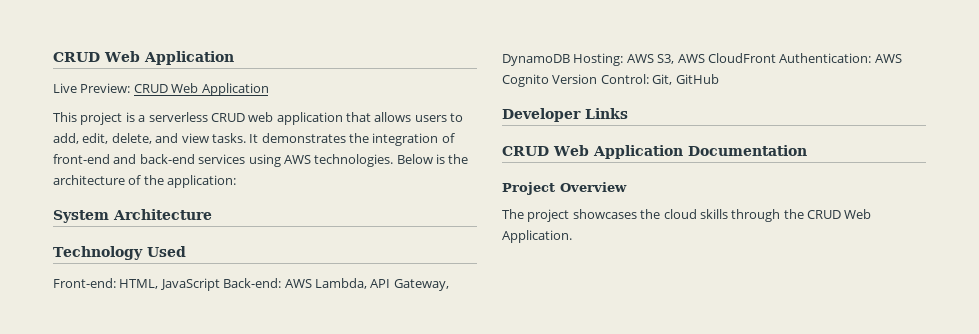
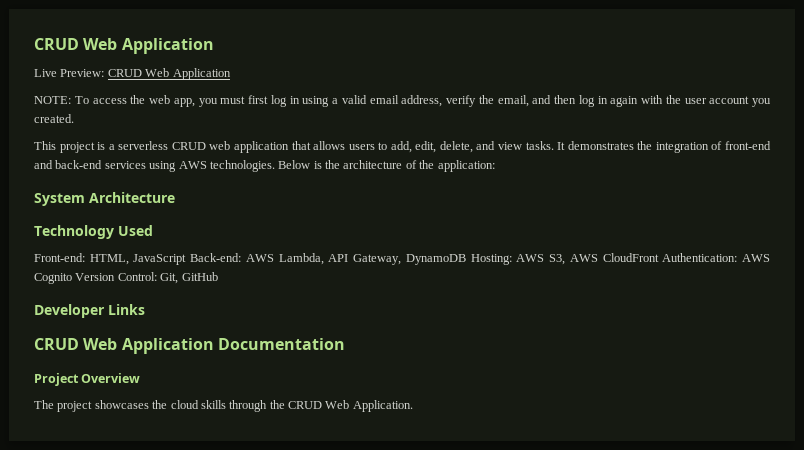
+ NOTE: To access the web app, you must first log in using a valid email address, verify the email, and then log in again with the user account you created.

